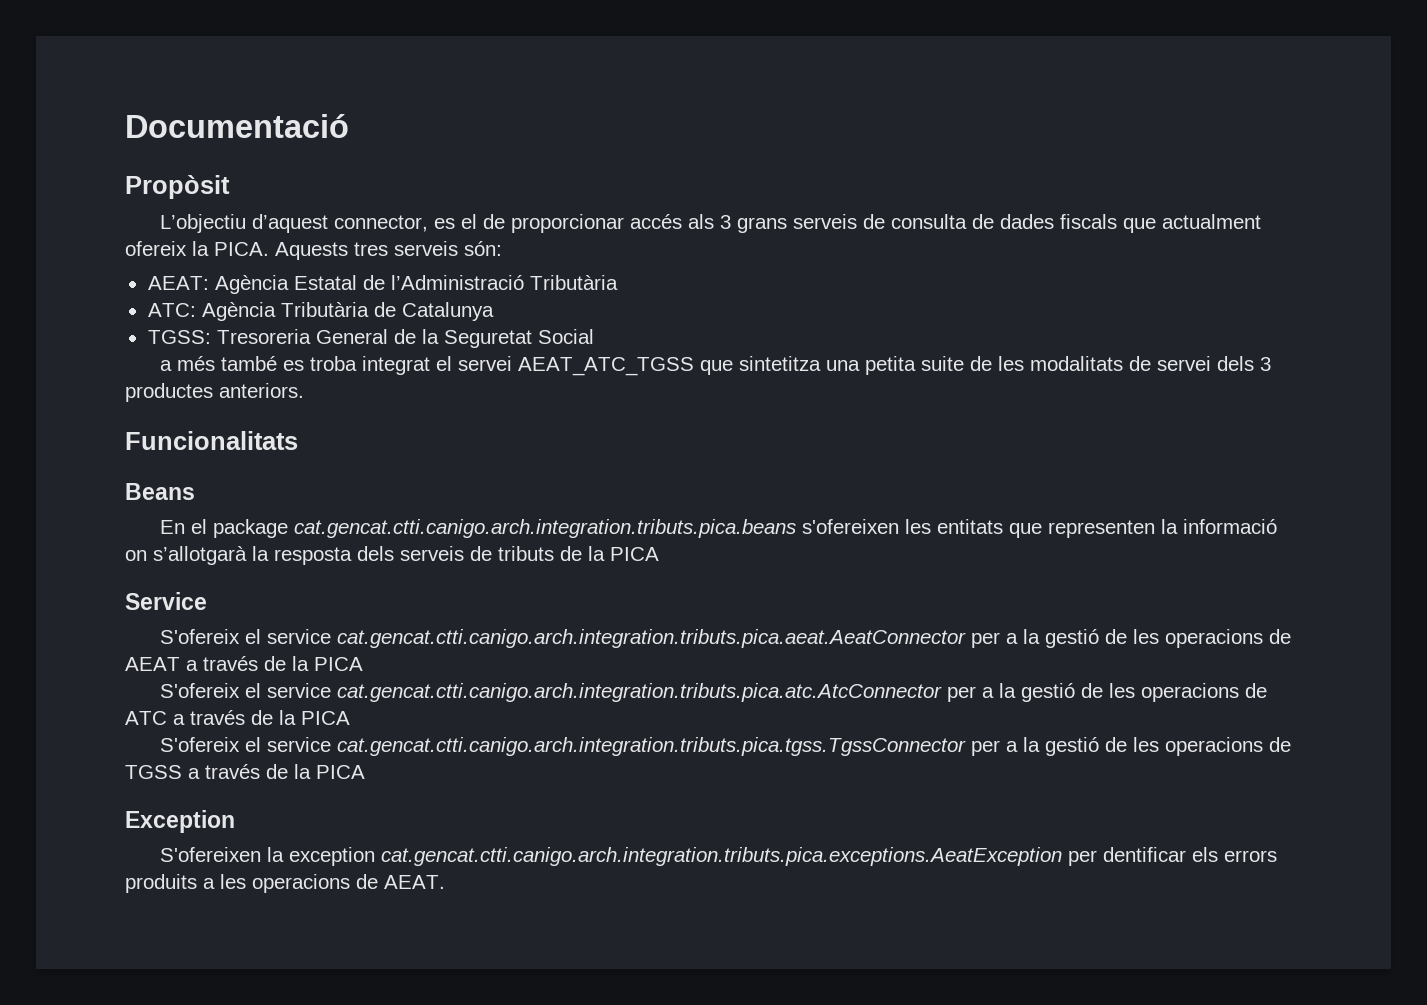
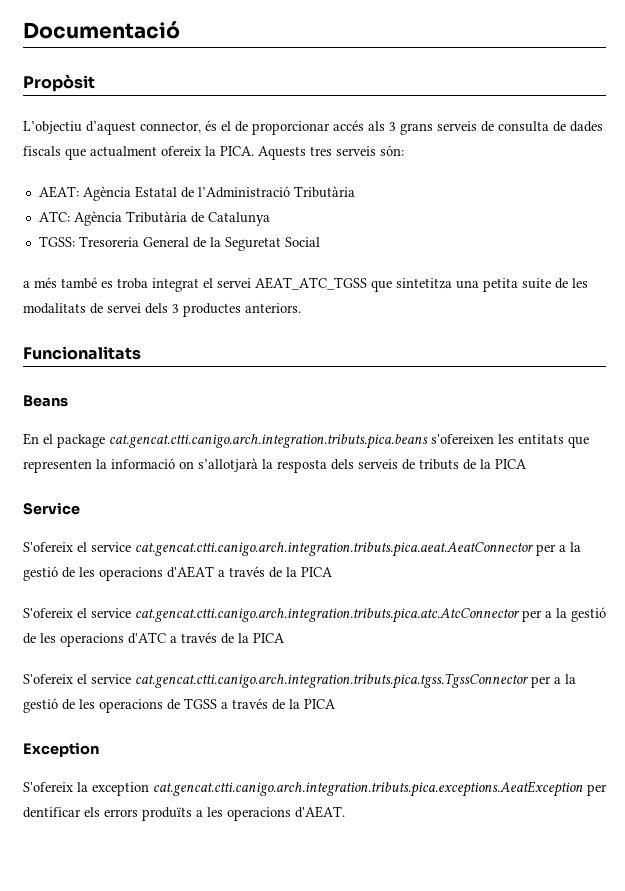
- L’objectiu d’aquest connector, es el de proporcionar accés als 3 grans serveis de consulta de dades fiscals que actualment ofereix la PICA.
+ L’objectiu d’aquest connector, és el de proporcionar accés als 3 grans serveis de consulta de dades fiscals que actualment ofereix la PICA.
- En el package cat.gencat.ctti.canigo.arch.integration.tributs.pica.beans s'ofereixen les entitats que representen la informació on s’allotgarà la resposta dels serveis de tributs de la PICA
+ En el package cat.gencat.ctti.canigo.arch.integration.tributs.pica.beans s'ofereixen les entitats que representen la informació on s’allotjarà la resposta dels serveis de tributs de la PICA
- S'ofereix el service cat.gencat.ctti.canigo.arch.integration.tributs.pica.aeat.AeatConnector per a la gestió de les operacions de AEAT a través de la PICA
+ S'ofereix el service cat.gencat.ctti.canigo.arch.integration.tributs.pica.aeat.AeatConnector per a la gestió de les operacions d'AEAT a través de la PICA
- S'ofereix el service cat.gencat.ctti.canigo.arch.integration.tributs.pica.atc.AtcConnector per a la gestió de les operacions de ATC a través de la PICA
+ S'ofereix el service cat.gencat.ctti.canigo.arch.integration.tributs.pica.atc.AtcConnector per a la gestió de les operacions d'ATC a través de la PICA
- S'ofereixen la exception cat.gencat.ctti.canigo.arch.integration.tributs.pica.exceptions.AeatException per dentificar els errors produits a les operacions de AEAT.
+ S'ofereix la exception cat.gencat.ctti.canigo.arch.integration.tributs.pica.exceptions.AeatException per dentificar els errors produïts a les operacions d'AEAT.

